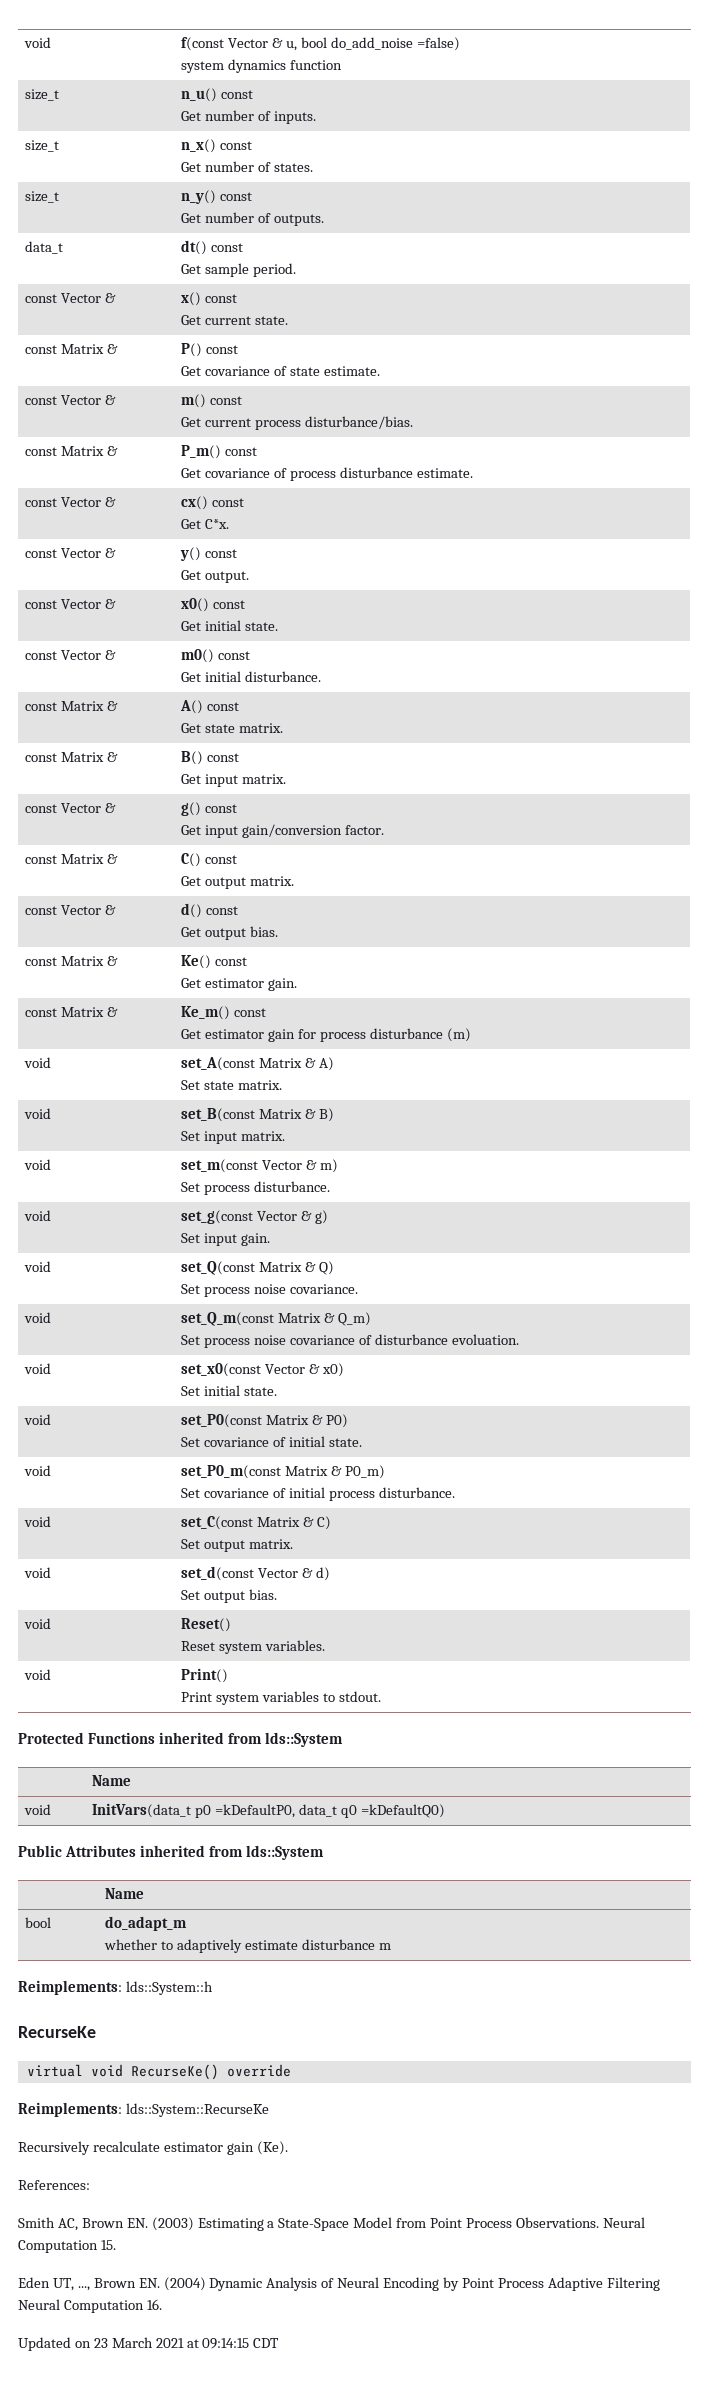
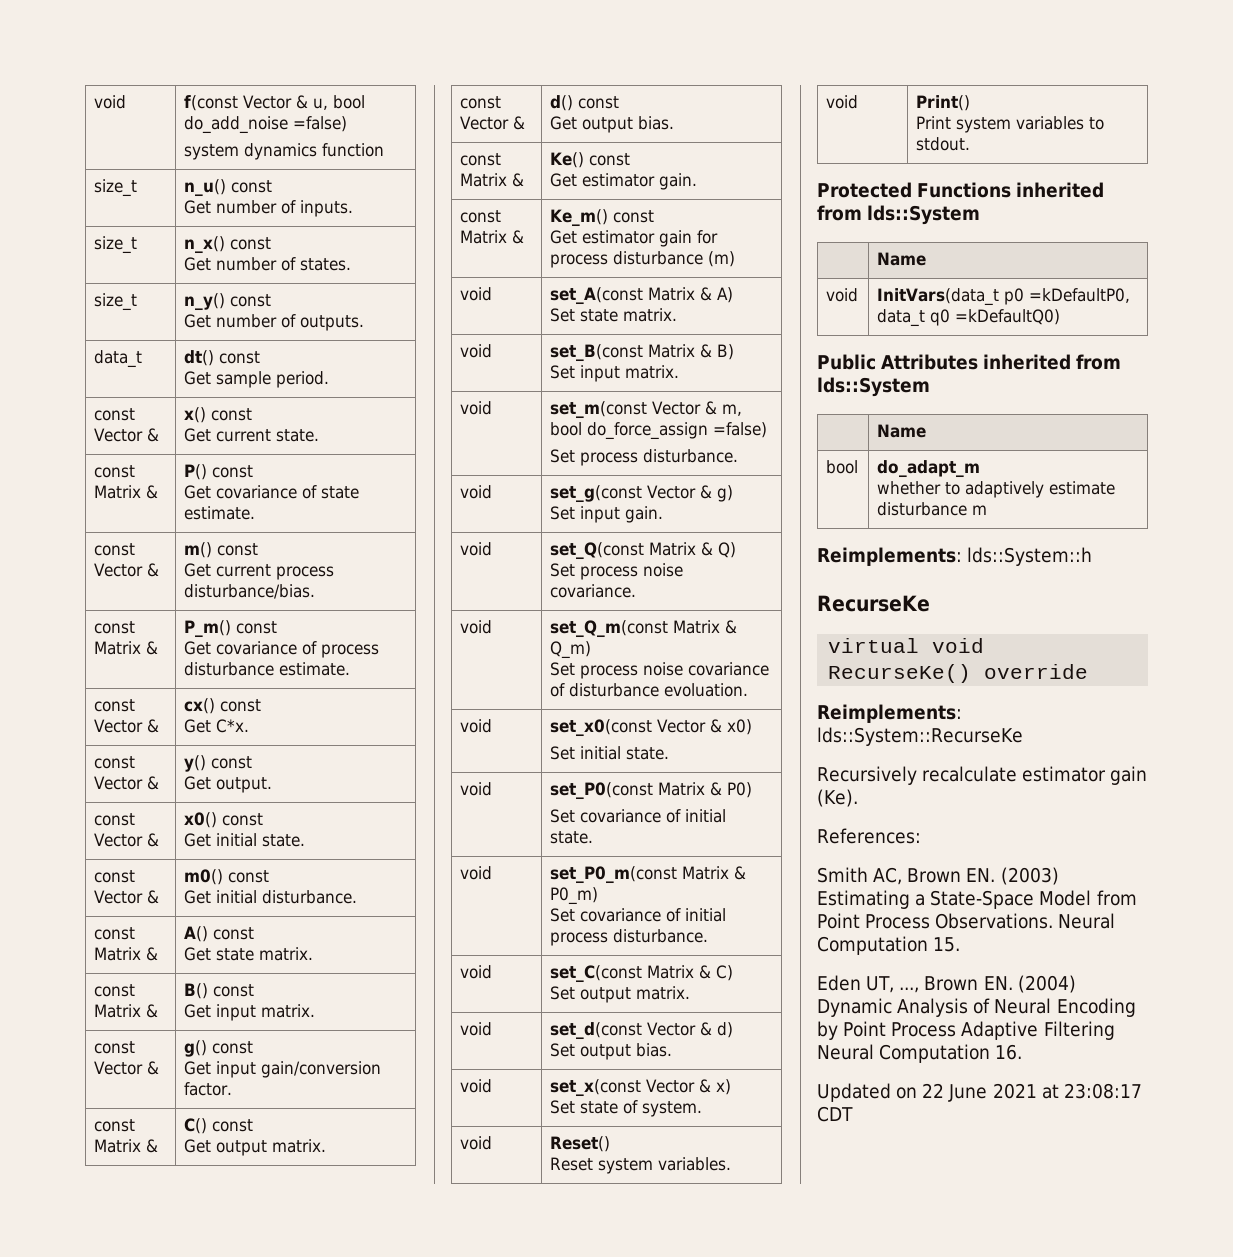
- void | set_m(const Vector & m)
+ void | set_m(const Vector & m, bool do_force_assign =false)
+ void | set_x(const Vector & x)
+ Set state of system.
- Updated on 23 March 2021 at 09:14:15 CDT
+ Updated on 22 June 2021 at 23:08:17 CDT

